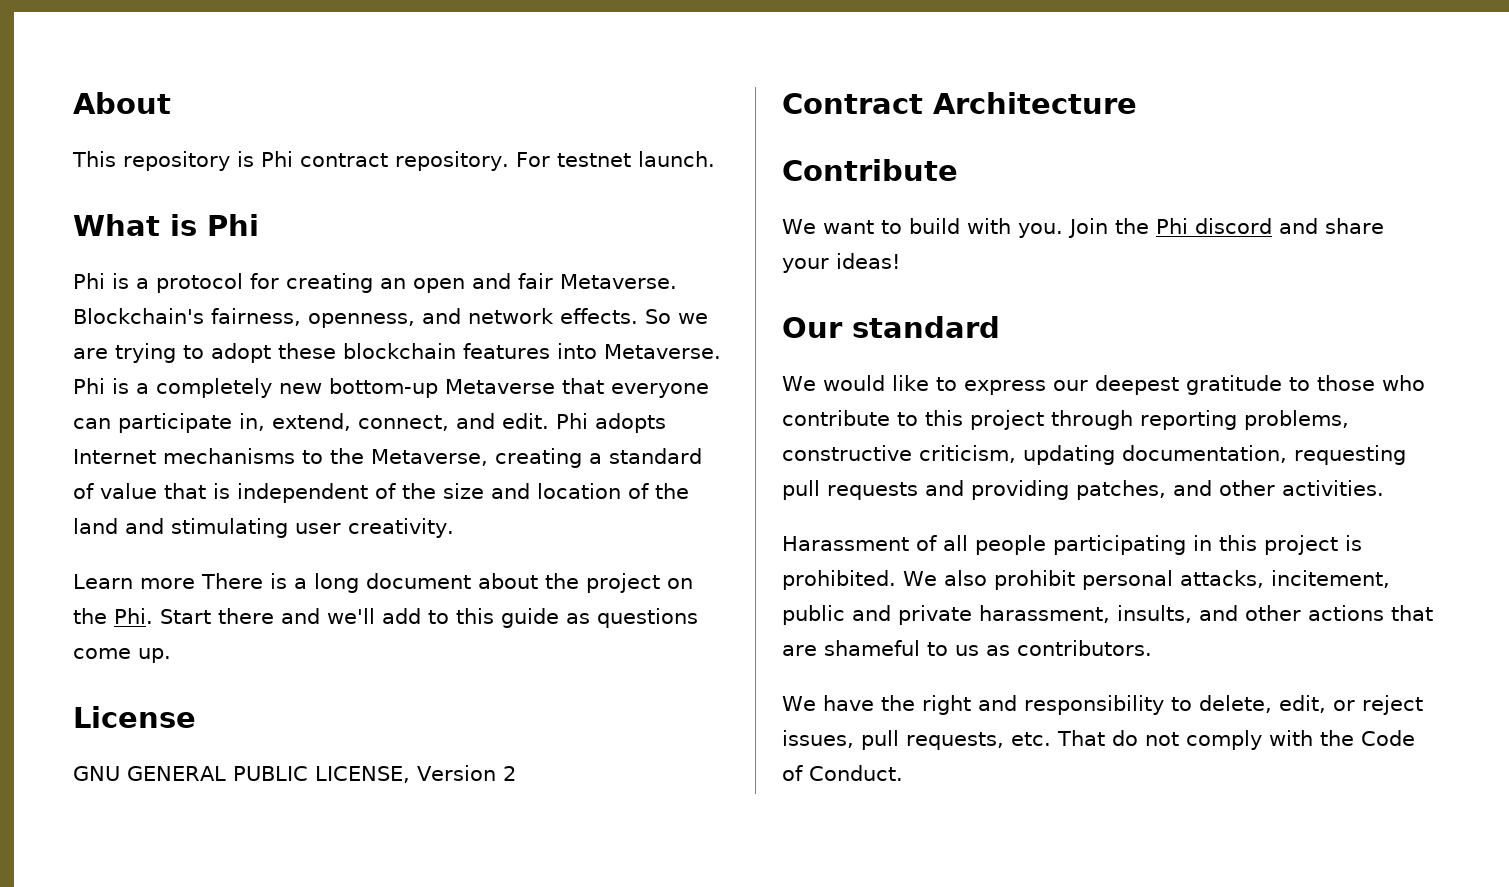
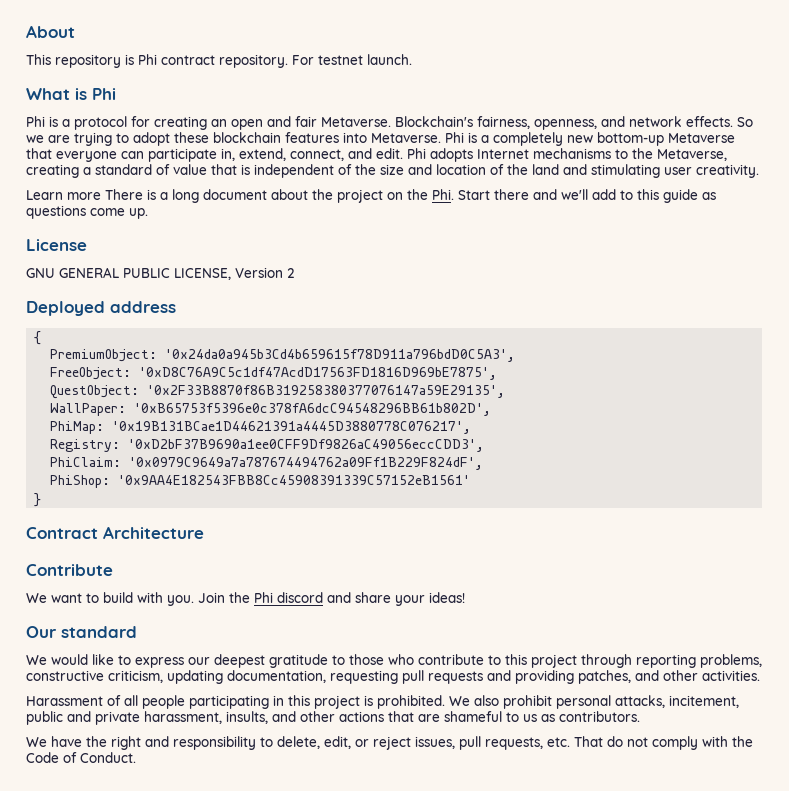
+ Deployed address
+ {
+ PremiumObject: '0x24da0a945b3Cd4b659615f78D911a796bdD0C5A3',
+ FreeObject: '0xD8C76A9C5c1df47AcdD17563FD1816D969bE7875',
+ QuestObject: '0x2F33B8870f86B319258380377076147a59E29135',
+ WallPaper: '0xB65753f5396e0c378fA6dcC94548296BB61b802D',
+ PhiMap: '0x19B131BCae1D44621391a4445D3880778C076217',
+ Registry: '0xD2bF37B9690a1ee0CFF9Df9826aC49056eccCDD3',
+ PhiClaim: '0x0979C9649a7a787674494762a09Ff1B229F824dF',
+ PhiShop: '0x9AA4E182543FBB8Cc45908391339C57152eB1561'
+ }

